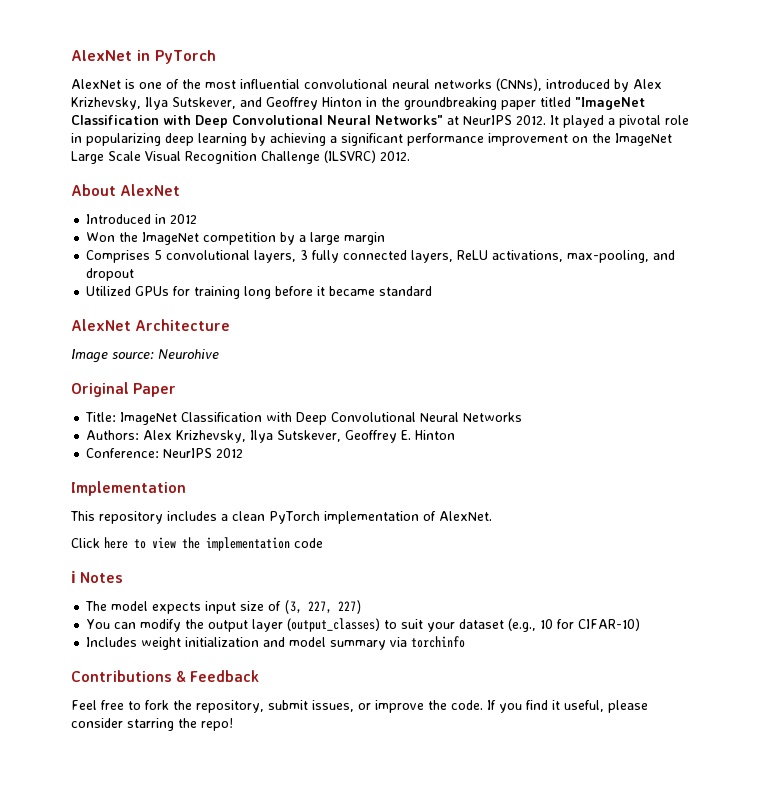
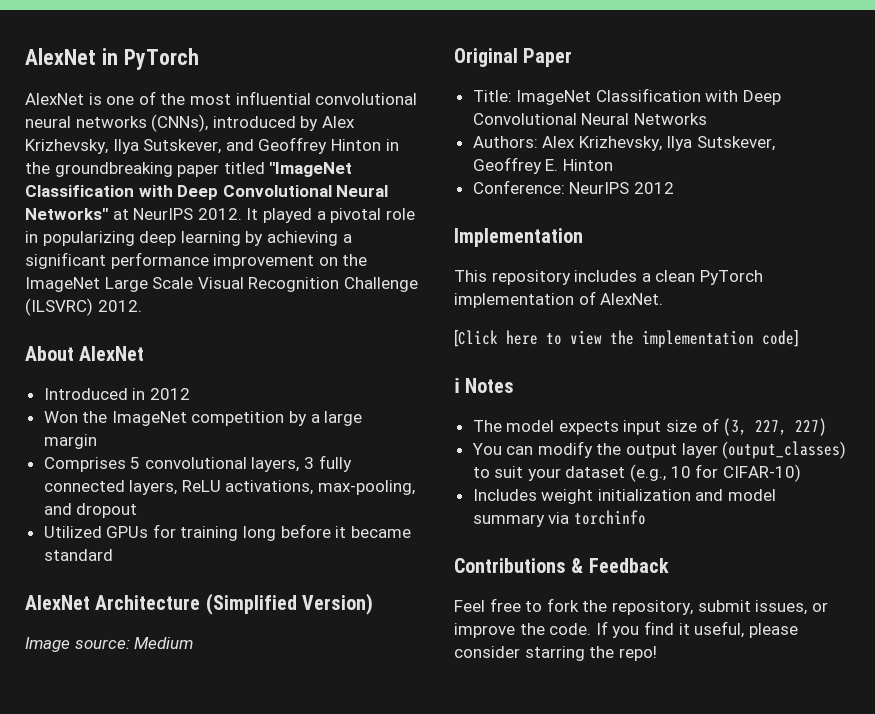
- AlexNet Architecture
+ AlexNet Architecture (Simplified Version)
- Image source: Neurohive
+ Image source: Medium
- Click here to view the implementation code
+ [Click here to view the implementation code]

